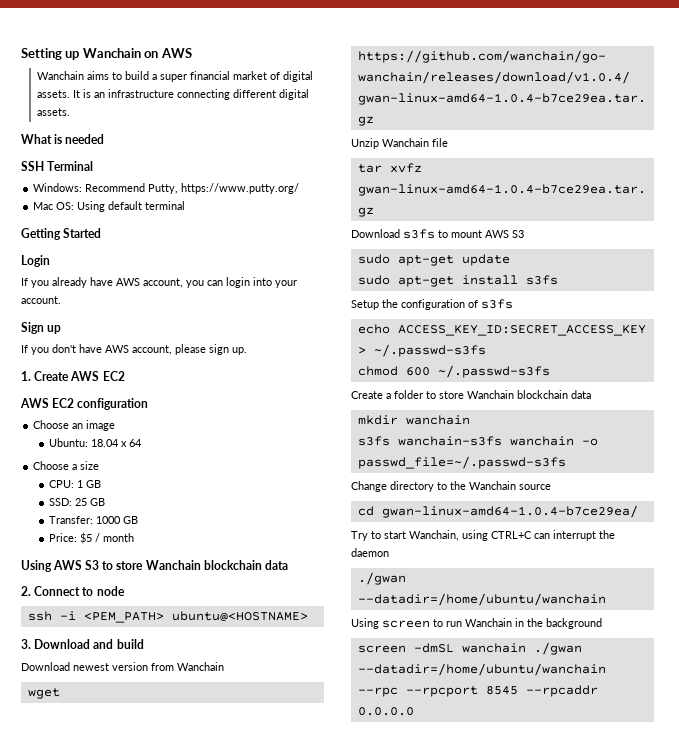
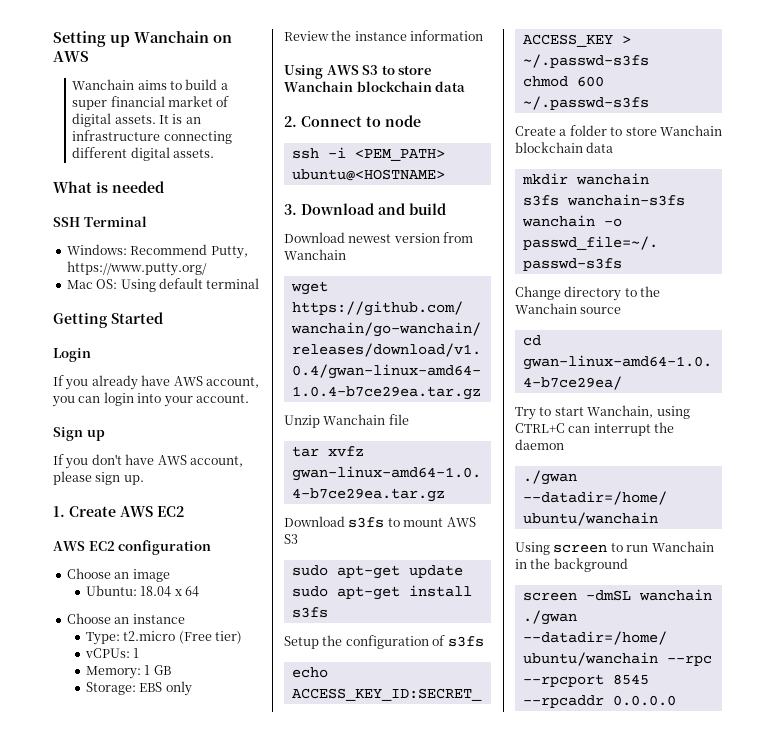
- Choose a size
- CPU: 1 GB
- SSD: 25 GB
- Transfer: 1000 GB
- Price: $5 / month
+ Choose an instance
+ Type: t2.micro (Free tier)
+ vCPUs: 1
+ Memory: 1 GB
+ Storage: EBS only
+ Review the instance information

